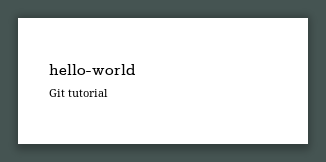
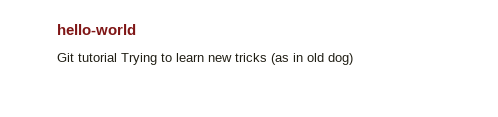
- Git tutorial
+ Git tutorial Trying to learn new tricks (as in old dog)

